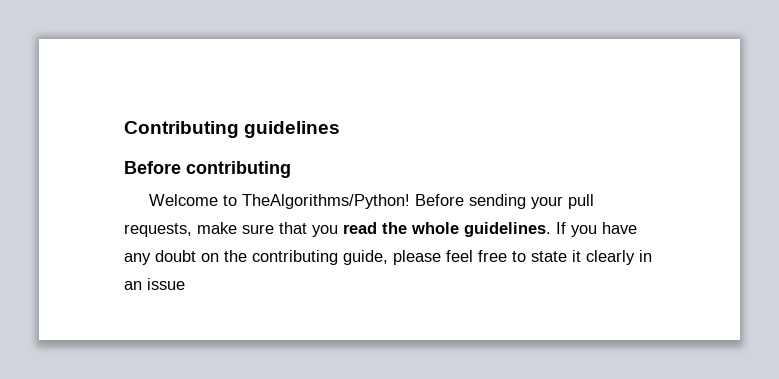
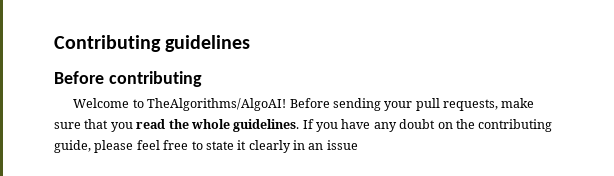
- Welcome to TheAlgorithms/Python!
+ Welcome to TheAlgorithms/AlgoAI!

